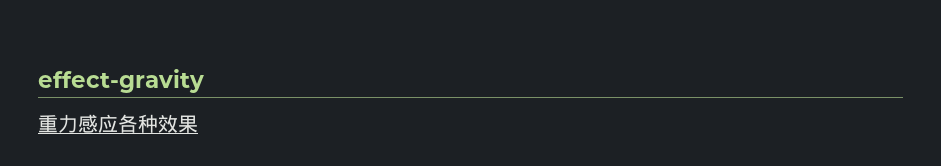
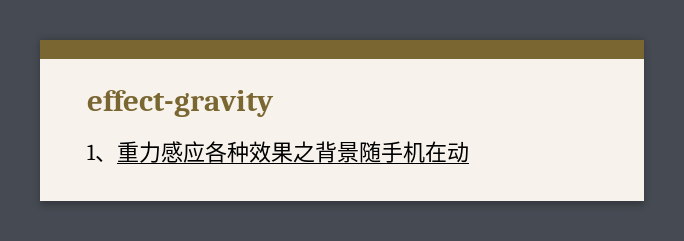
- 重力感应各种效果
+ 1、重力感应各种效果之背景随手机在动

